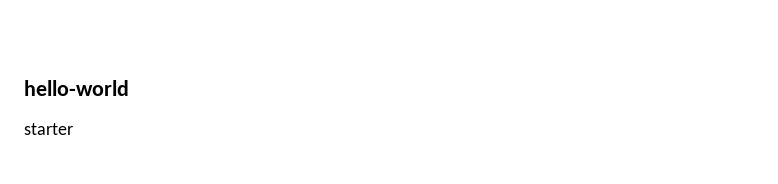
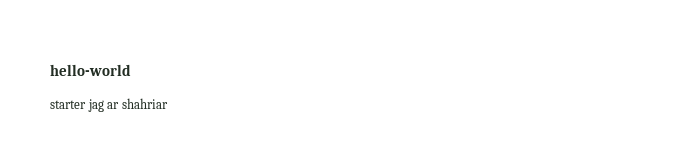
- starter
+ starter jag ar shahriar

